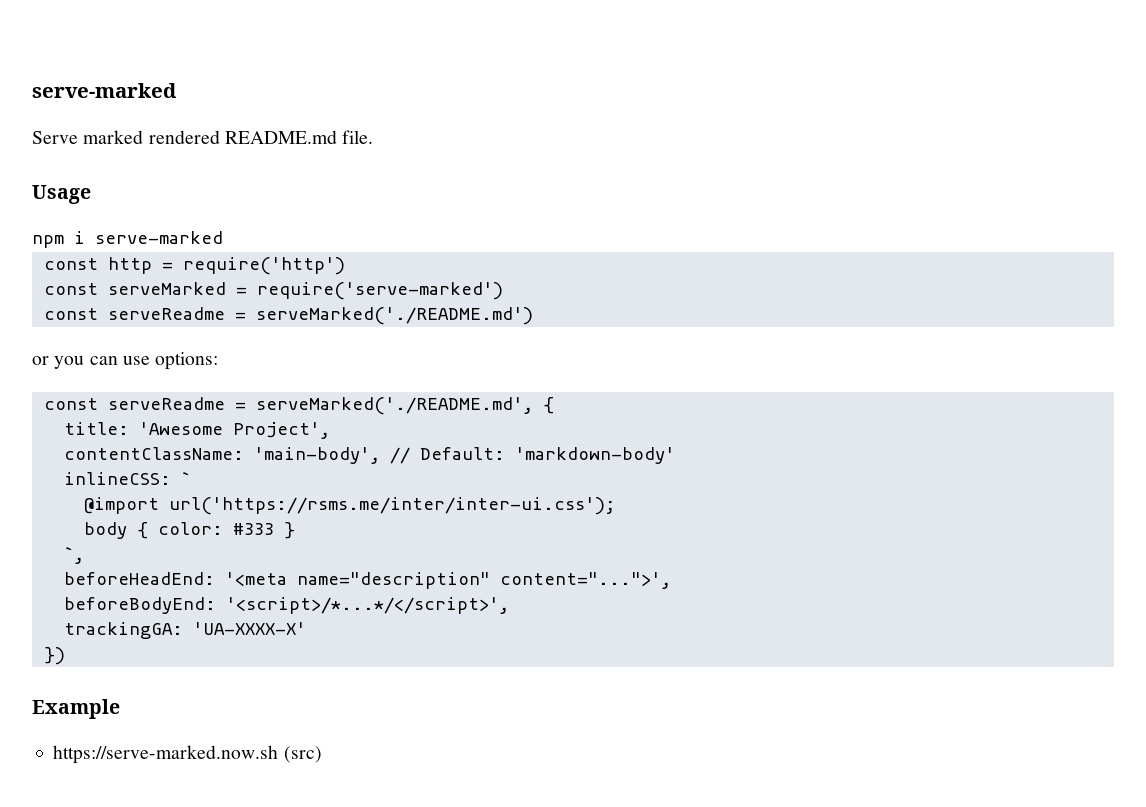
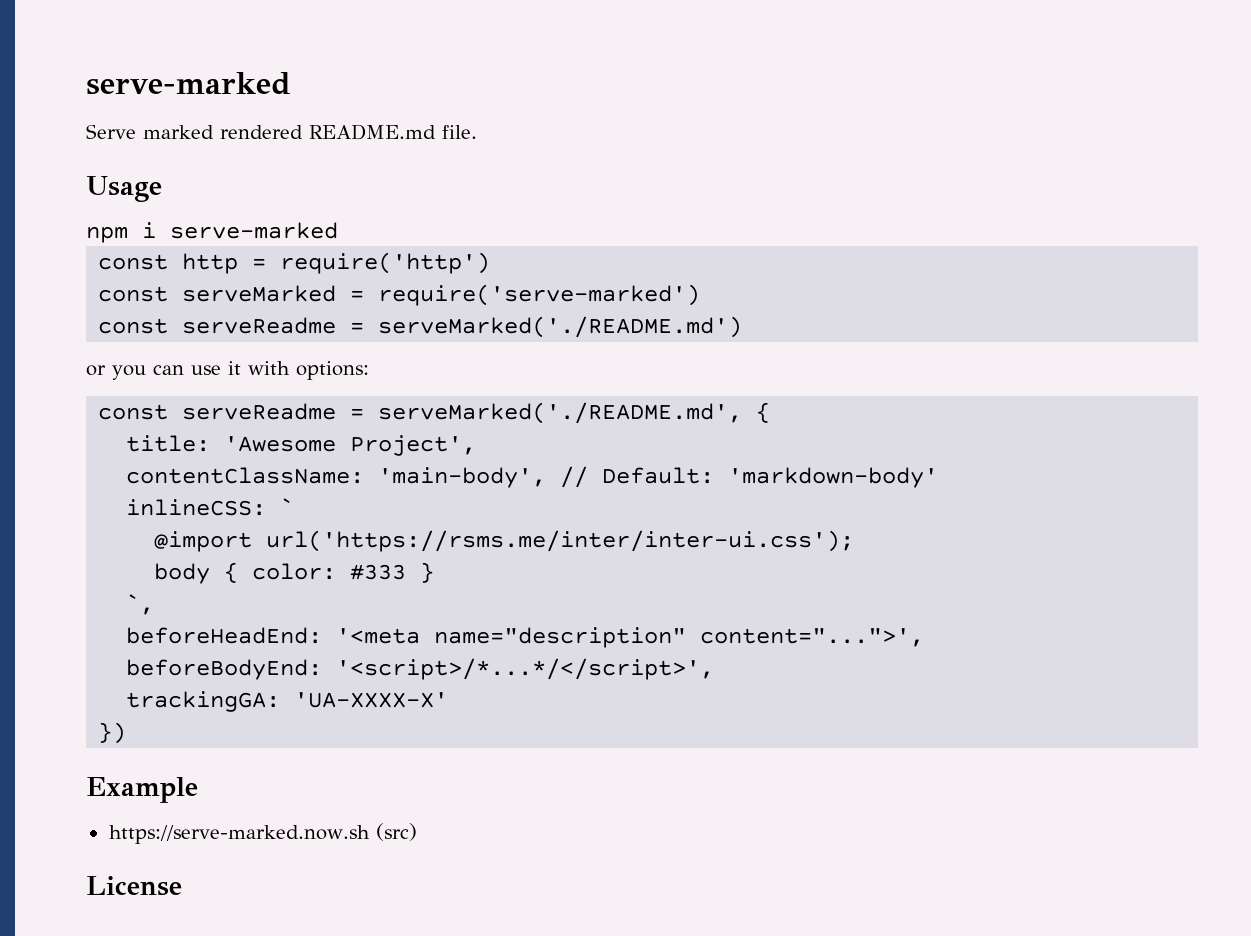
- or you can use options:
+ or you can use it with options:
+ License

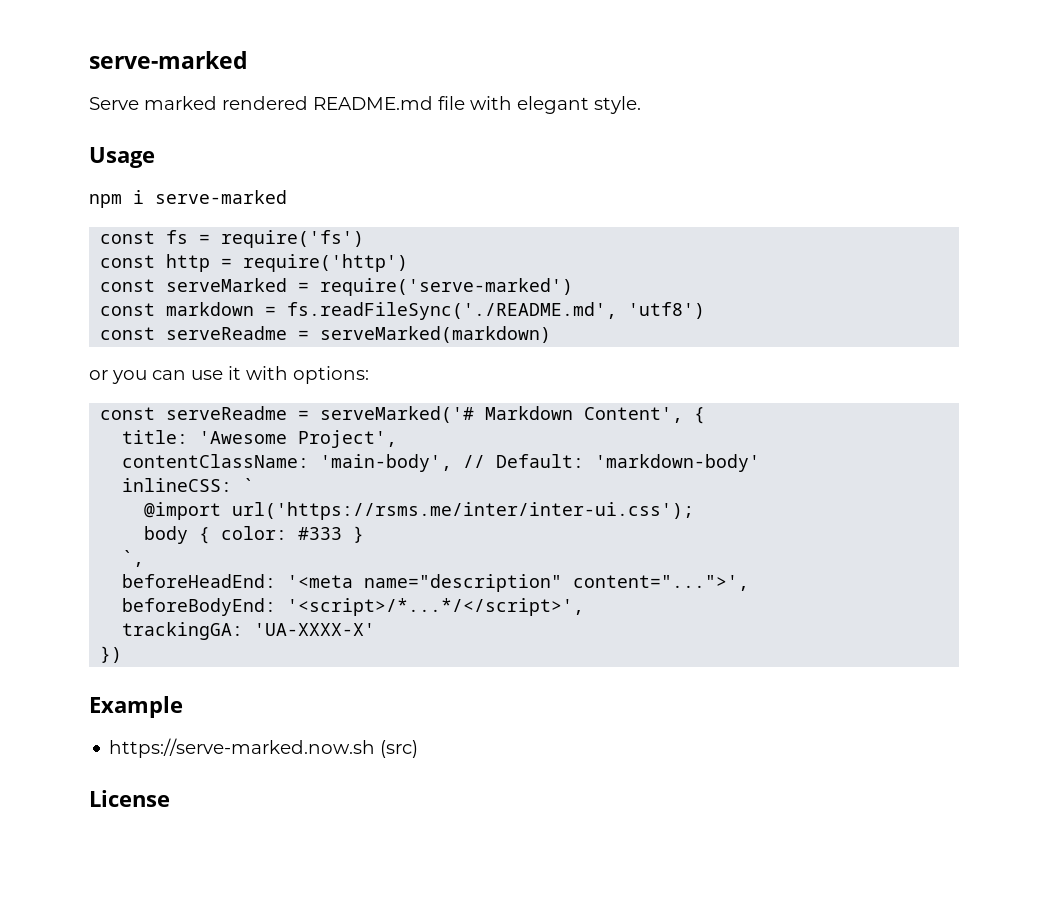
- Serve marked rendered README.md file.
+ Serve marked rendered README.md file with elegant style.
+ const fs = require('fs')
- const serveReadme = serveMarked('./README.md')
+ const markdown = fs.readFileSync('./README.md', 'utf8')
+ const serveReadme = serveMarked(markdown)
- const serveReadme = serveMarked('./README.md', {
+ const serveReadme = serveMarked('# Markdown Content', {

